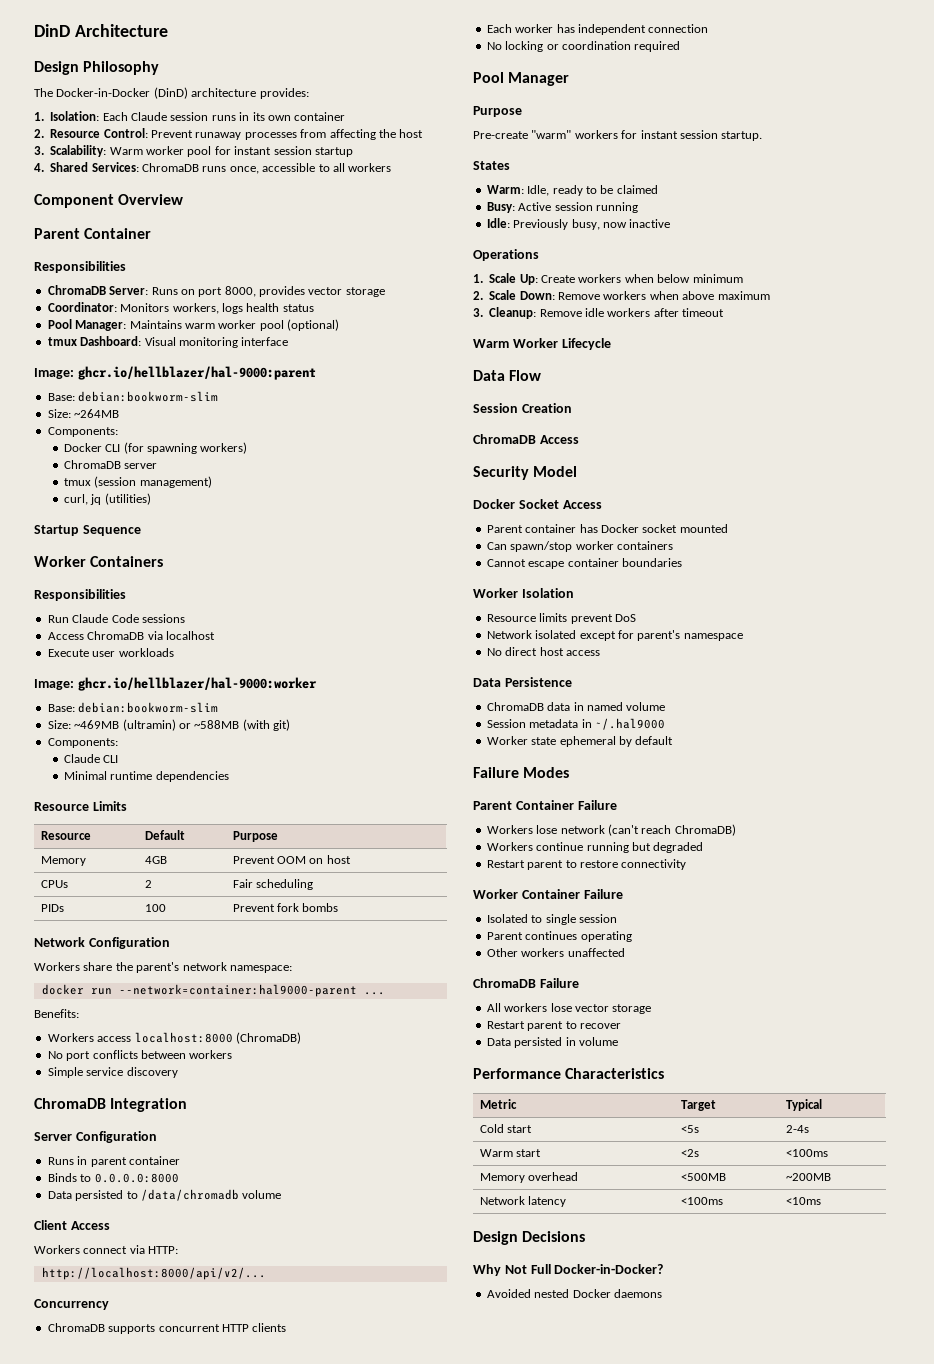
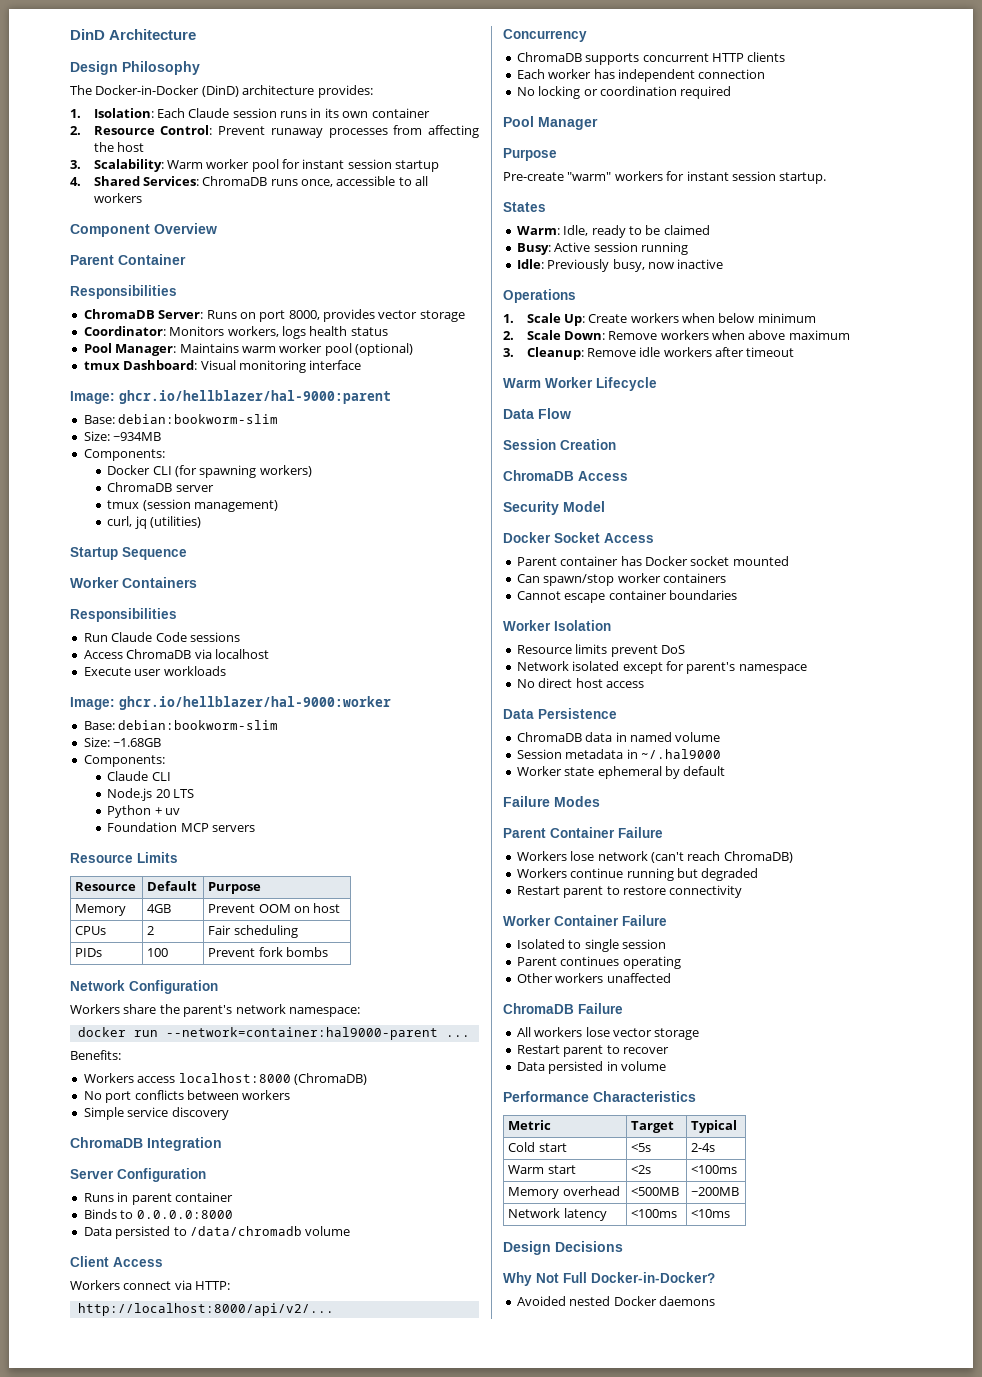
- Size: ~264MB
+ Size: ~934MB
- Size: ~469MB (ultramin) or ~588MB (with git)
+ Size: ~1.68GB
  Components:
  Claude CLI
- Minimal runtime dependencies
+ Node.js 20 LTS
+ Python + uv
+ Foundation MCP servers

